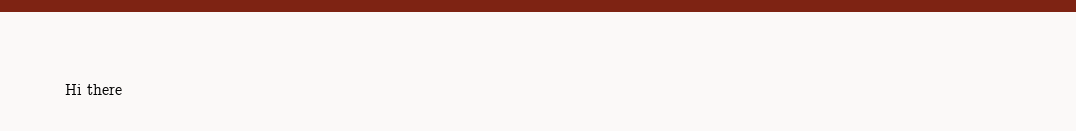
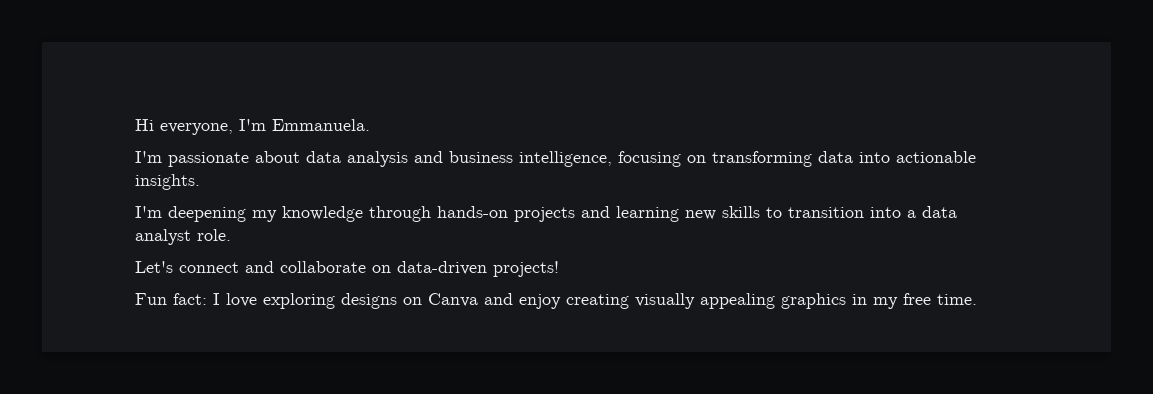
- Hi there
+ Hi everyone, I'm Emmanuela.
+ I'm passionate about data analysis and business intelligence, focusing on transforming data into actionable insights.
+ I'm deepening my knowledge through hands-on projects and learning new skills to transition into a data analyst role.
+ Let's connect and collaborate on data-driven projects!
+ Fun fact: I love exploring designs on Canva and enjoy creating visually appealing graphics in my free time.

